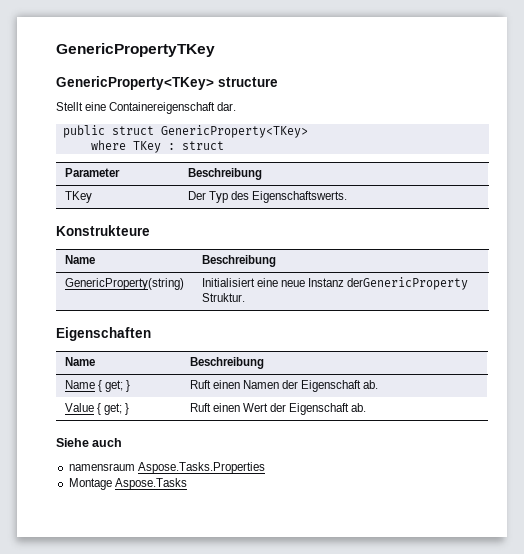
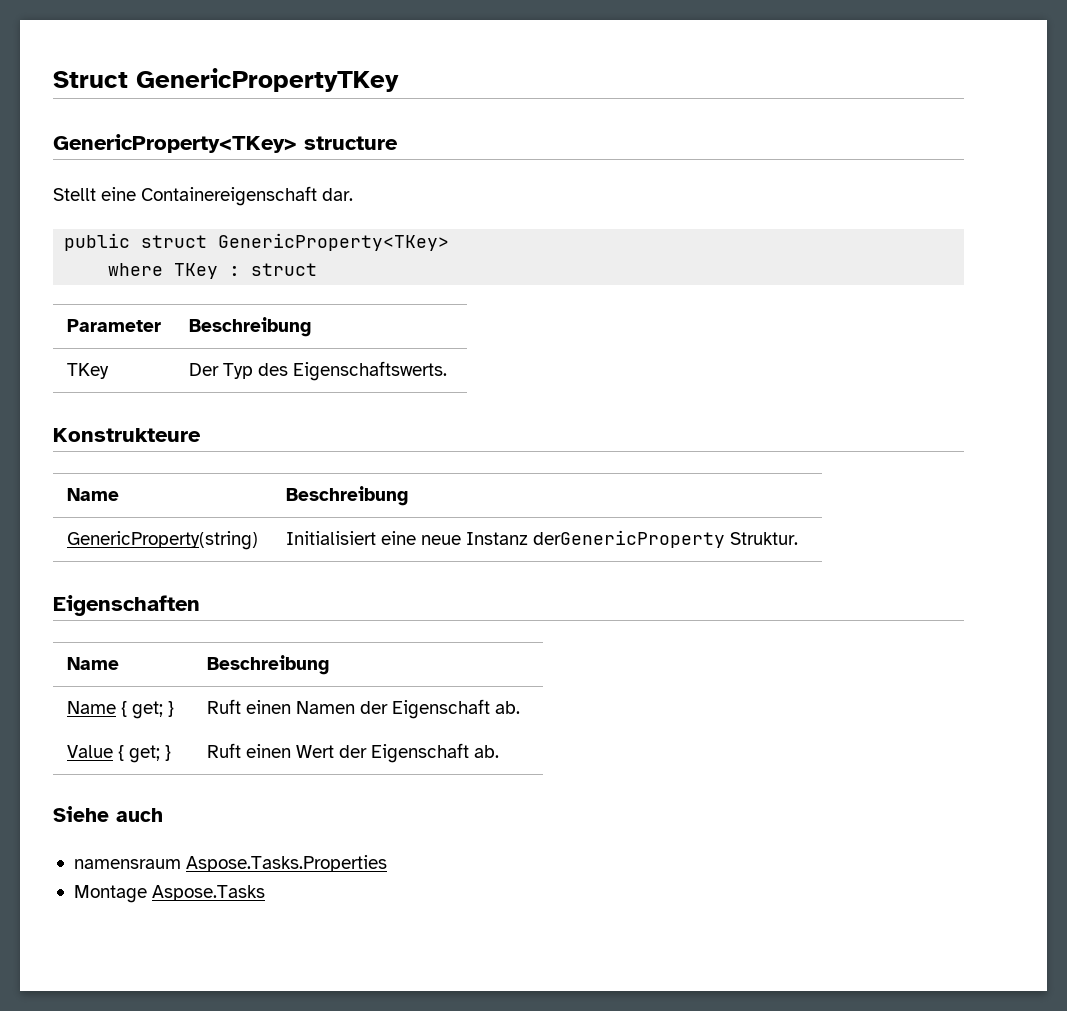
- GenericPropertyTKey
+ Struct GenericPropertyTKey

